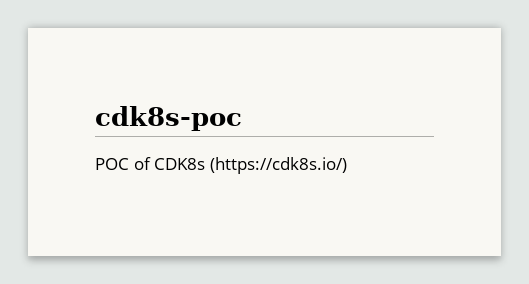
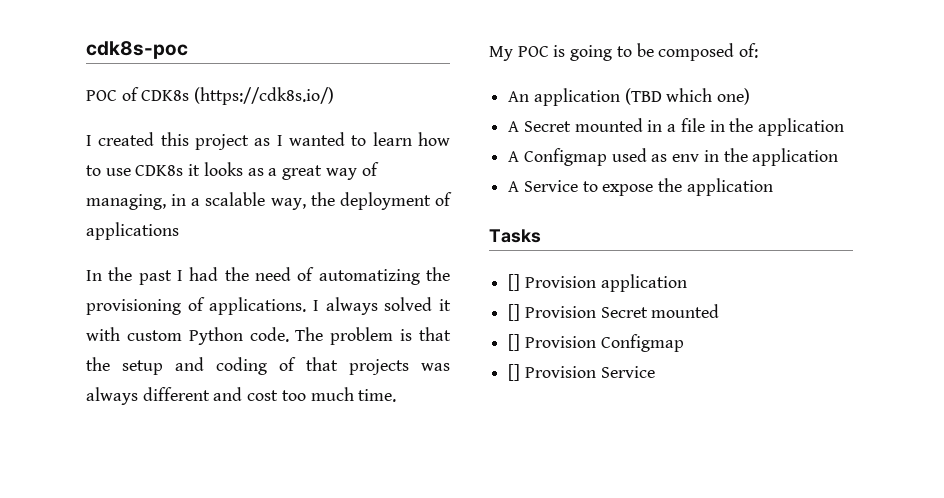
+ I created this project as I wanted to learn how to use CDK8s it looks as a great way of managing, in a scalable way, the deployment of applications
+ In the past I had the need of automatizing the provisioning of applications. I always solved it with custom Python code. The problem is that the setup and coding of that projects was always different and cost too much time.
+ My POC is going to be composed of:
+ An application (TBD which one)
+ A Secret mounted in a file in the application
+ A Configmap used as env in the application
+ A Service to expose the application
+ Tasks
+ [] Provision application
+ [] Provision Secret mounted
+ [] Provision Configmap
+ [] Provision Service

